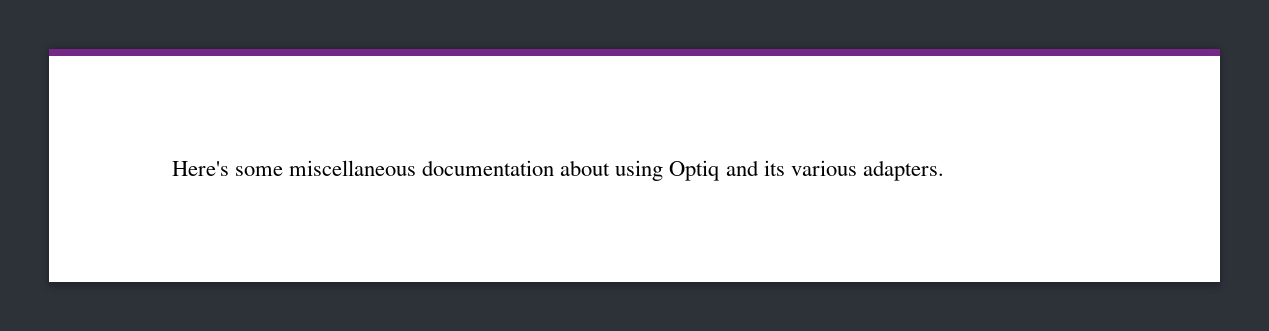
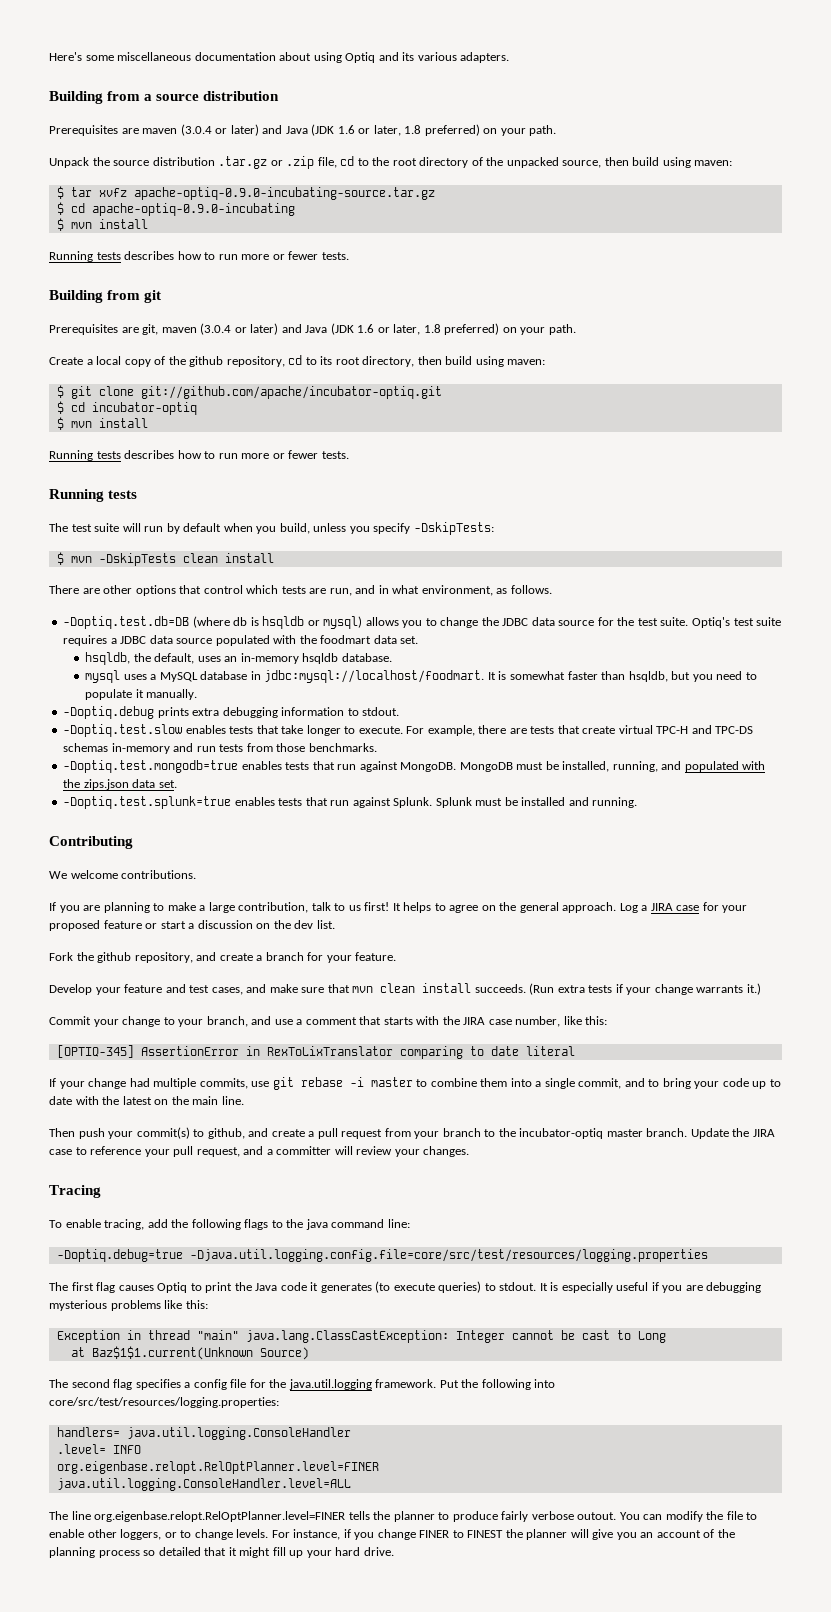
+ Building from a source distribution
+ Prerequisites are maven (3.0.4 or later) and Java (JDK 1.6 or later, 1.8 preferred) on your path.
+ Unpack the source distribution .tar.gz or .zip file, cd to the root directory of the unpacked source, then build using maven:
+ $ tar xvfz apache-optiq-0.9.0-incubating-source.tar.gz
+ $ cd apache-optiq-0.9.0-incubating
+ $ mvn install
+ Running tests describes how to run more or fewer tests.
+ Building from git
+ Prerequisites are git, maven (3.0.4 or later) and Java (JDK 1.6 or later, 1.8 preferred) on your path.
+ Create a local copy of the github repository, cd to its root directory, then build using maven:
+ $ git clone git://github.com/apache/incubator-optiq.git
+ $ cd incubator-optiq
+ $ mvn install
+ Running tests describes how to run more or fewer tests.
+ Running tests
+ The test suite will run by default when you build, unless you specify -DskipTests:
+ $ mvn -DskipTests clean install
+ There are other options that control which tests are run, and in what environment, as follows.
+ -Doptiq.test.db=DB (where db is hsqldb or mysql) allows you to change the JDBC data source for the test suite. Optiq's test suite requires a JDBC data source populated with the foodmart data set.
+ hsqldb, the default, uses an in-memory hsqldb database.
+ mysql uses a MySQL database in jdbc:mysql://localhost/foodmart. It is somewhat faster than hsqldb, but you need to populate it manually.
+ -Doptiq.debug prints extra debugging information to stdout.
+ -Doptiq.test.slow enables tests that take longer to execute. For example, there are tests that create virtual TPC-H and TPC-DS schemas in-memory and run tests from those benchmarks.
+ -Doptiq.test.mongodb=true enables tests that run against MongoDB. MongoDB must be installed, running, and populated with the zips.json data set.
+ -Doptiq.test.splunk=true enables tests that run against Splunk. Splunk must be installed and running.
+ Contributing
+ We welcome contributions.
+ If you are planning to make a large contribution, talk to us first! It helps to agree on the general approach. Log a JIRA case for your proposed feature or start a discussion on the dev list.
+ Fork the github repository, and create a branch for your feature.
+ Develop your feature and test cases, and make sure that mvn clean install succeeds. (Run extra tests if your change warrants it.)
+ Commit your change to your branch, and use a comment that starts with the JIRA case number, like this:
+ [OPTIQ-345] AssertionError in RexToLixTranslator comparing to date literal
+ If your change had multiple commits, use git rebase -i master to combine them into a single commit, and to bring your code up to date with the latest on the main line.
+ Then push your commit(s) to github, and create a pull request from your branch to the incubator-optiq master branch. Update the JIRA case to reference your pull request, and a committer will review your changes.
+ Tracing
+ To enable tracing, add the following flags to the java command line:
+ -Doptiq.debug=true -Djava.util.logging.config.file=core/src/test/resources/logging.properties
+ The first flag causes Optiq to print the Java code it generates (to execute queries) to stdout. It is especially useful if you are debugging mysterious problems like this:
+ Exception in thread "main" java.lang.ClassCastException: Integer cannot be cast to Long
+ at Baz$1$1.current(Unknown Source)
+ The second flag specifies a config file for the java.util.logging framework. Put the following into core/src/test/resources/logging.properties:
+ handlers= java.util.logging.ConsoleHandler
+ .level= INFO
+ org.eigenbase.relopt.RelOptPlanner.level=FINER
+ java.util.logging.ConsoleHandler.level=ALL
+ The line org.eigenbase.relopt.RelOptPlanner.level=FINER tells the planner to produce fairly verbose outout. You can modify the file to enable other loggers, or to change levels. For instance, if you change FINER to FINEST the planner will give you an account of the planning process so detailed that it might fill up your hard drive.

